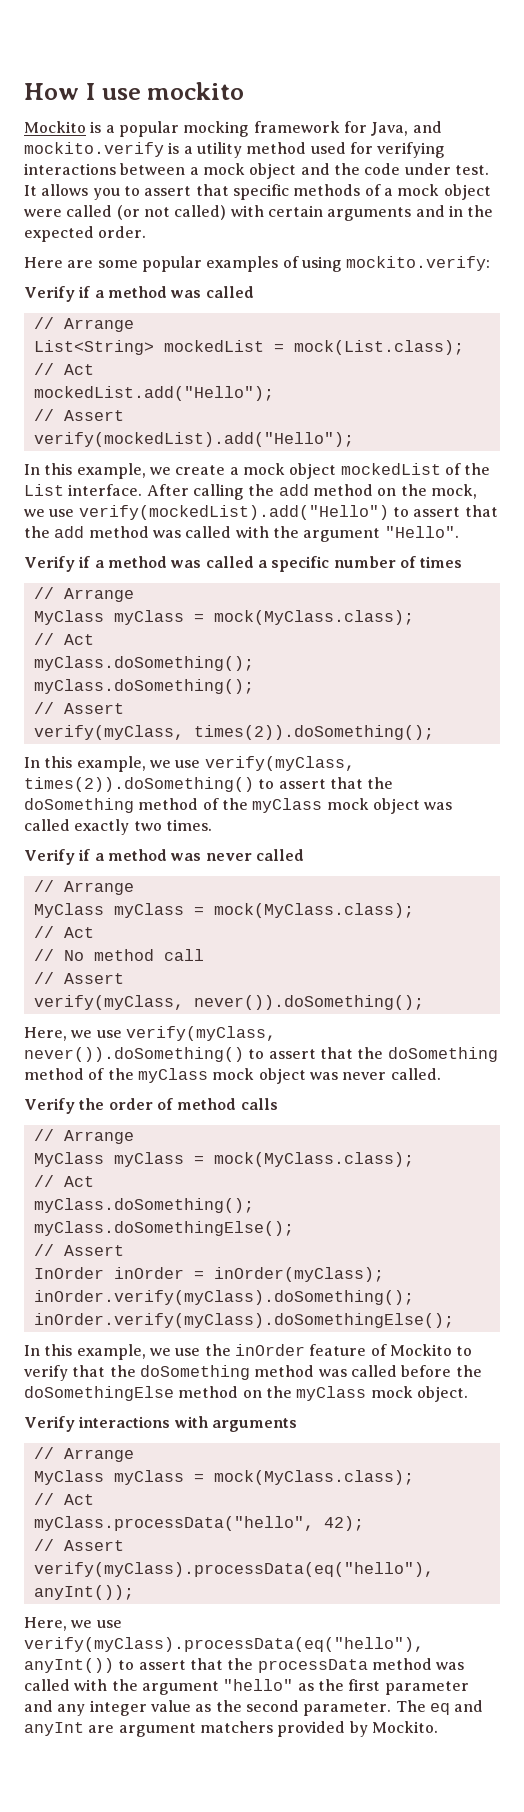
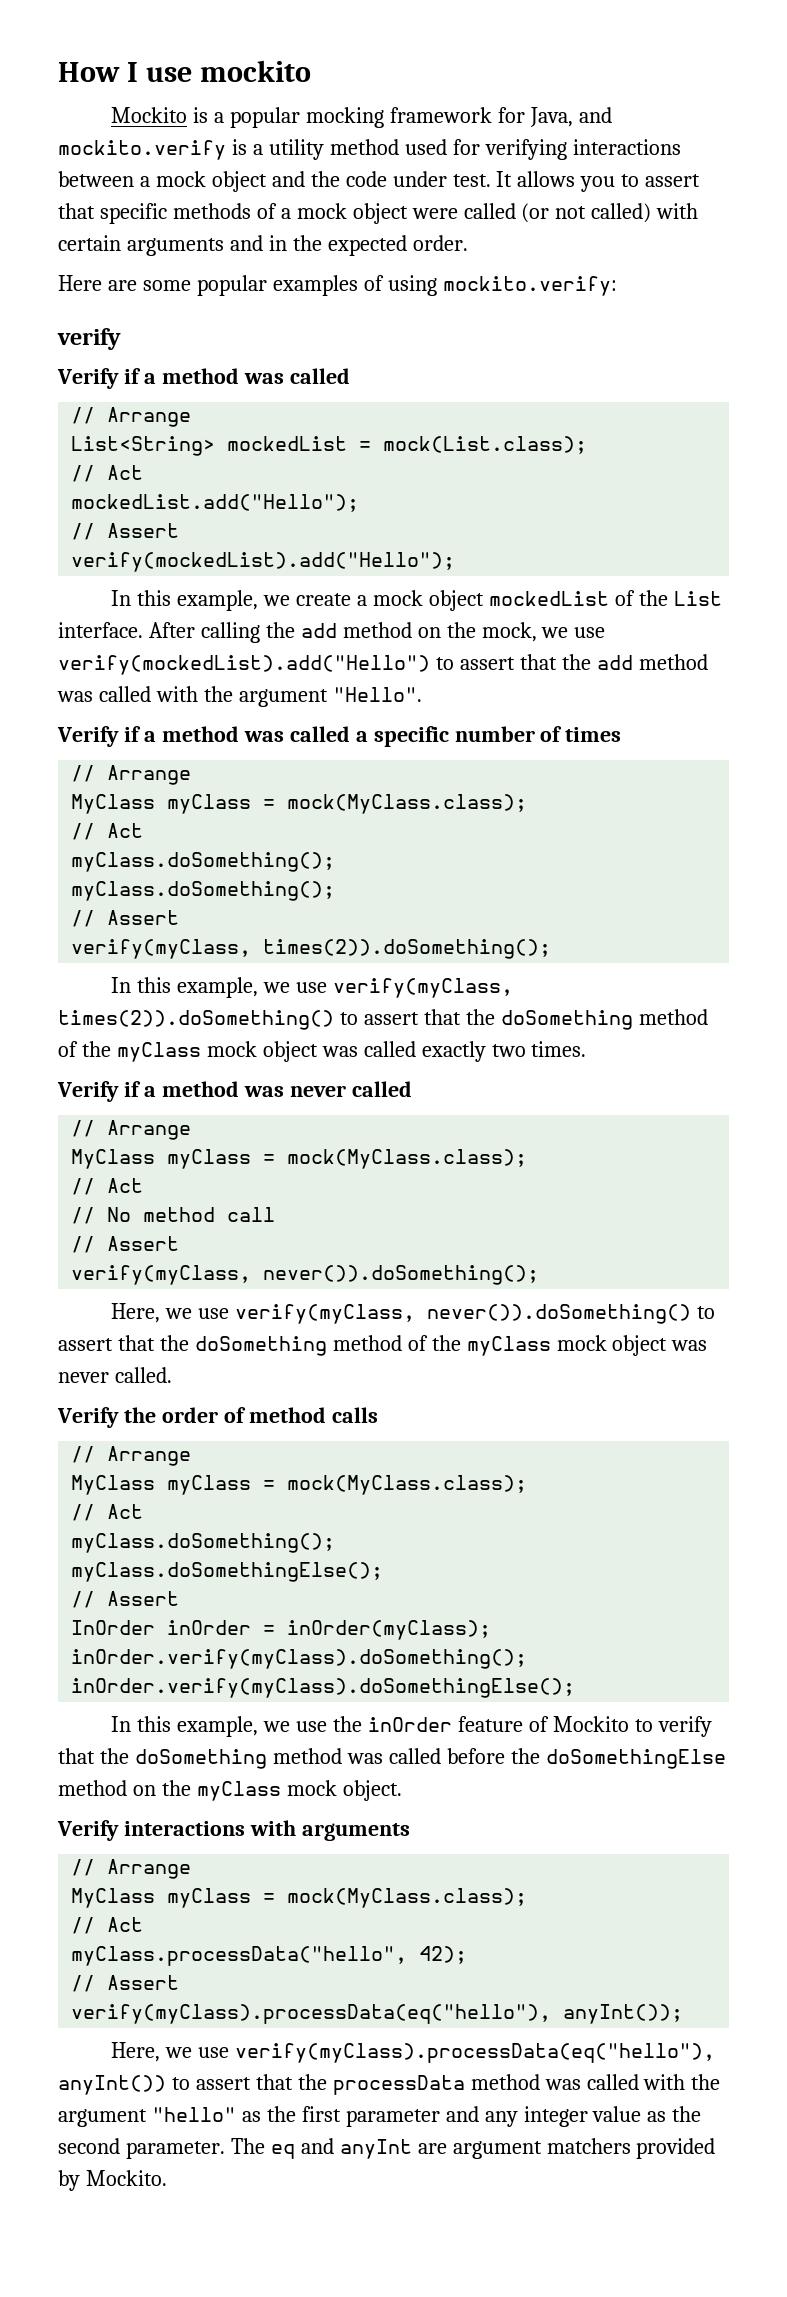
  Here are some popular examples of using mockito.verify:
+ verify

